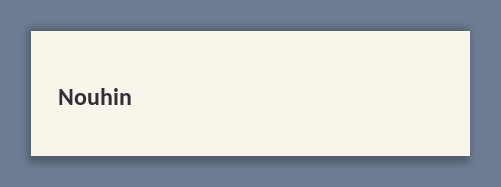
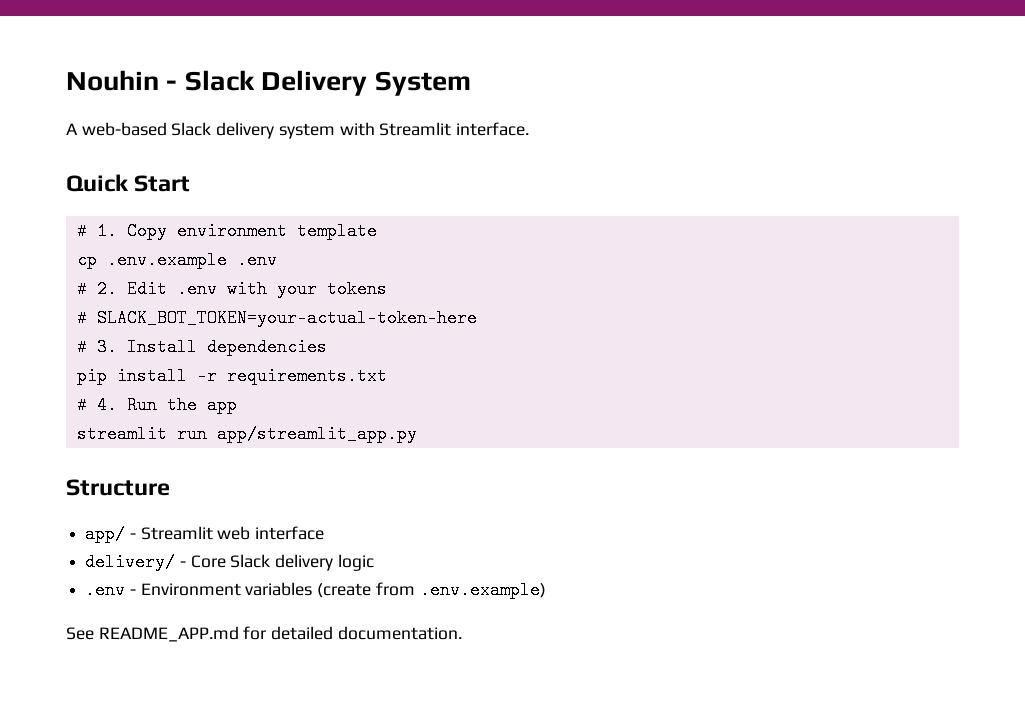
- Nouhin
+ Nouhin - Slack Delivery System
+ A web-based Slack delivery system with Streamlit interface.
+ Quick Start
+ # 1. Copy environment template
+ cp .env.example .env
+ # 2. Edit .env with your tokens
+ # SLACK_BOT_TOKEN=your-actual-token-here
+ # 3. Install dependencies
+ pip install -r requirements.txt
+ # 4. Run the app
+ streamlit run app/streamlit_app.py
+ Structure
+ app/ - Streamlit web interface
+ delivery/ - Core Slack delivery logic
+ .env - Environment variables (create from .env.example)
+ See README_APP.md for detailed documentation.

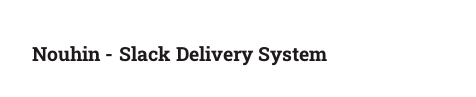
- A web-based Slack delivery system with Streamlit interface.
- Quick Start
- # 1. Copy environment template
- cp .env.example .env
- # 2. Edit .env with your tokens
- # SLACK_BOT_TOKEN=your-actual-token-here
- # 3. Install dependencies
- pip install -r requirements.txt
- # 4. Run the app
- streamlit run app/streamlit_app.py
- Structure
- app/ - Streamlit web interface
- delivery/ - Core Slack delivery logic
- .env - Environment variables (create from .env.example)
- See README_APP.md for detailed documentation.

